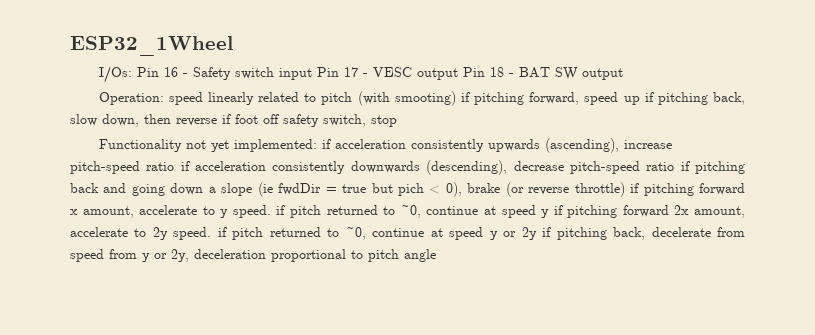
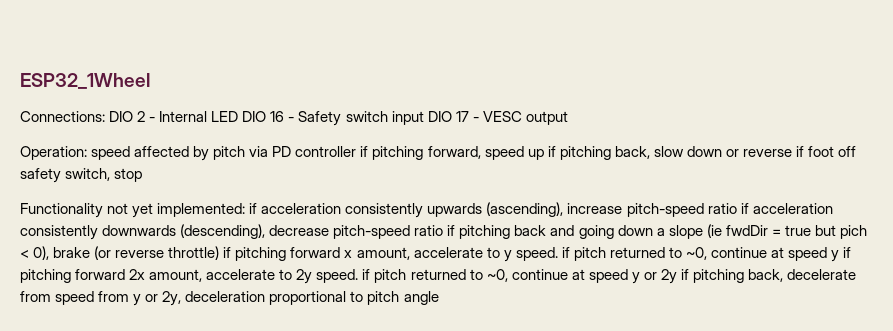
- I/Os: Pin 16 - Safety switch input Pin 17 - VESC output Pin 18 - BAT SW output
- Operation: speed linearly related to pitch (with smooting) if pitching forward, speed up if pitching back, slow down, then reverse if foot off safety switch, stop
+ Connections: DIO 2 - Internal LED DIO 16 - Safety switch input DIO 17 - VESC output
+ Operation: speed affected by pitch via PD controller if pitching forward, speed up if pitching back, slow down or reverse if foot off safety switch, stop

